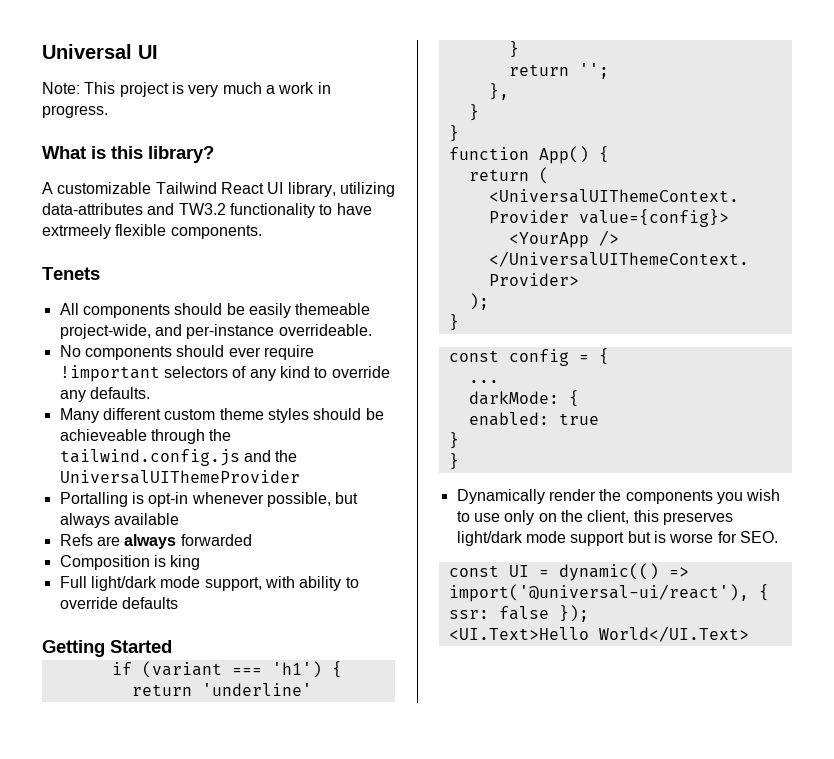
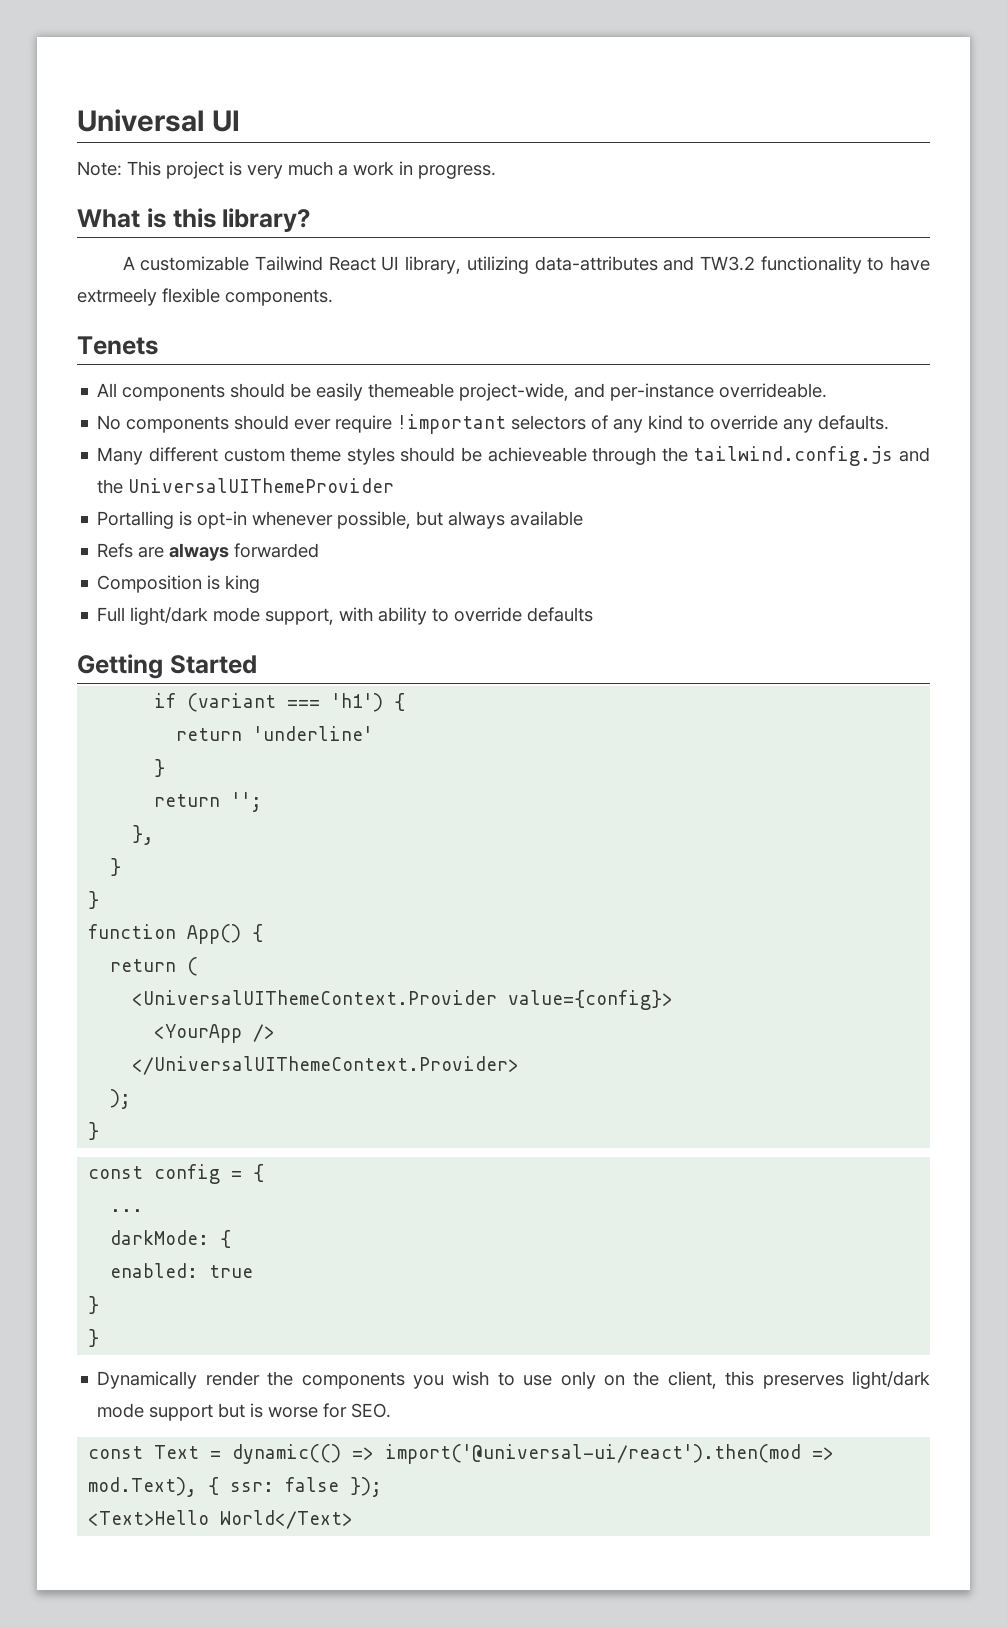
- const UI = dynamic(() => import('@universal-ui/react'), { ssr: false });
+ const Text = dynamic(() => import('@universal-ui/react').then(mod => mod.Text), { ssr: false });
- <UI.Text>Hello World</UI.Text>
+ <Text>Hello World</Text>

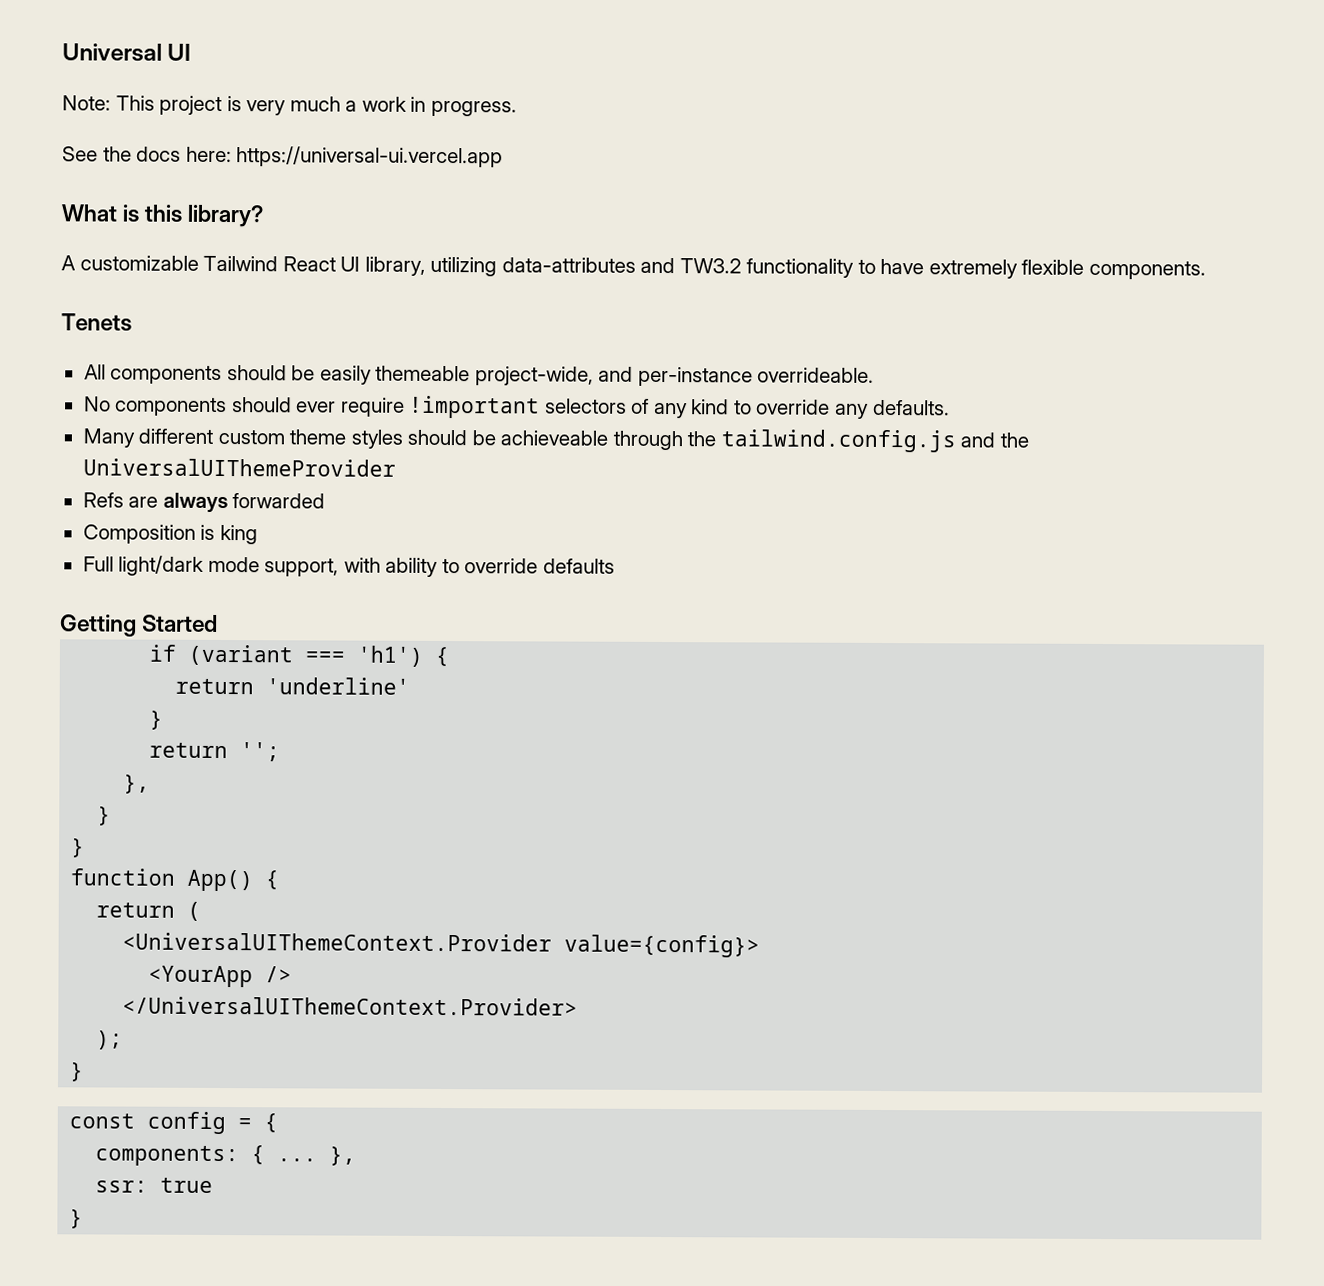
+ See the docs here: https://universal-ui.vercel.app
- A customizable Tailwind React UI library, utilizing data-attributes and TW3.2 functionality to have extrmeely flexible components.
+ A customizable Tailwind React UI library, utilizing data-attributes and TW3.2 functionality to have extremely flexible components.
- Portalling is opt-in whenever possible, but always available
- ...
- darkMode: {
- enabled: true
+ components: { ... },
+ ssr: true
  }
- }
- Dynamically render the components you wish to use only on the client, this preserves light/dark mode support but is worse for SEO.
- const Text = dynamic(() => import('@universal-ui/react').then(mod => mod.Text), { ssr: false });
- <Text>Hello World</Text>

